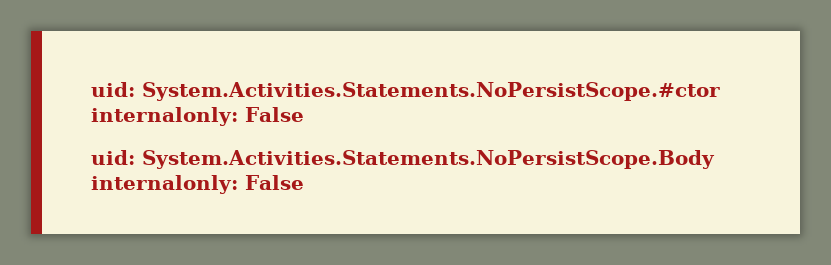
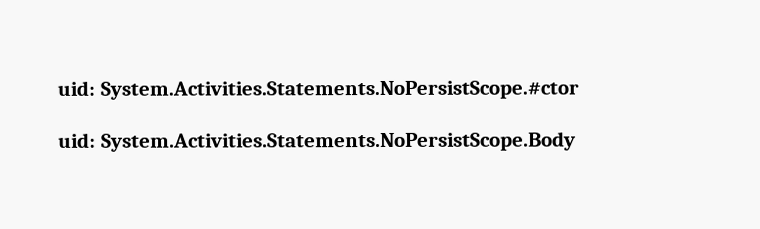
- uid: System.Activities.Statements.NoPersistScope.#ctor internalonly: False
+ uid: System.Activities.Statements.NoPersistScope.#ctor
- uid: System.Activities.Statements.NoPersistScope.Body internalonly: False
+ uid: System.Activities.Statements.NoPersistScope.Body

